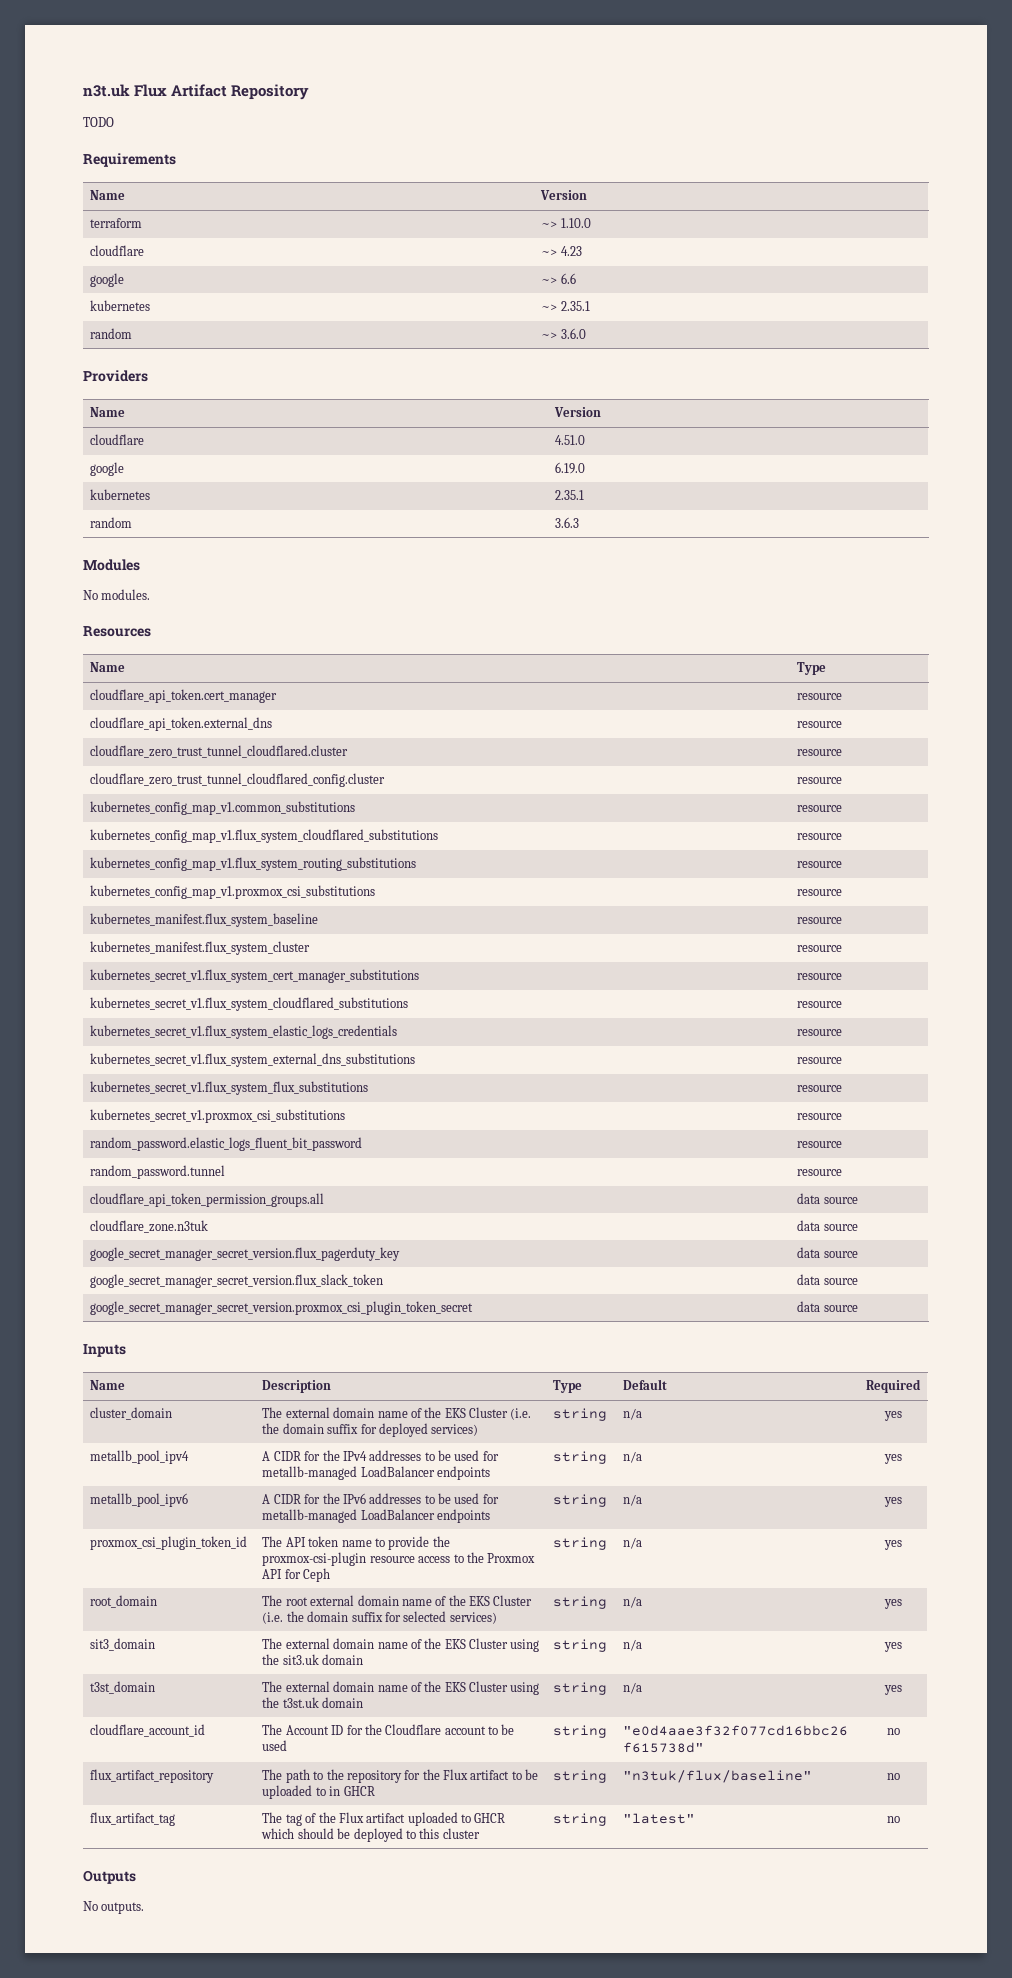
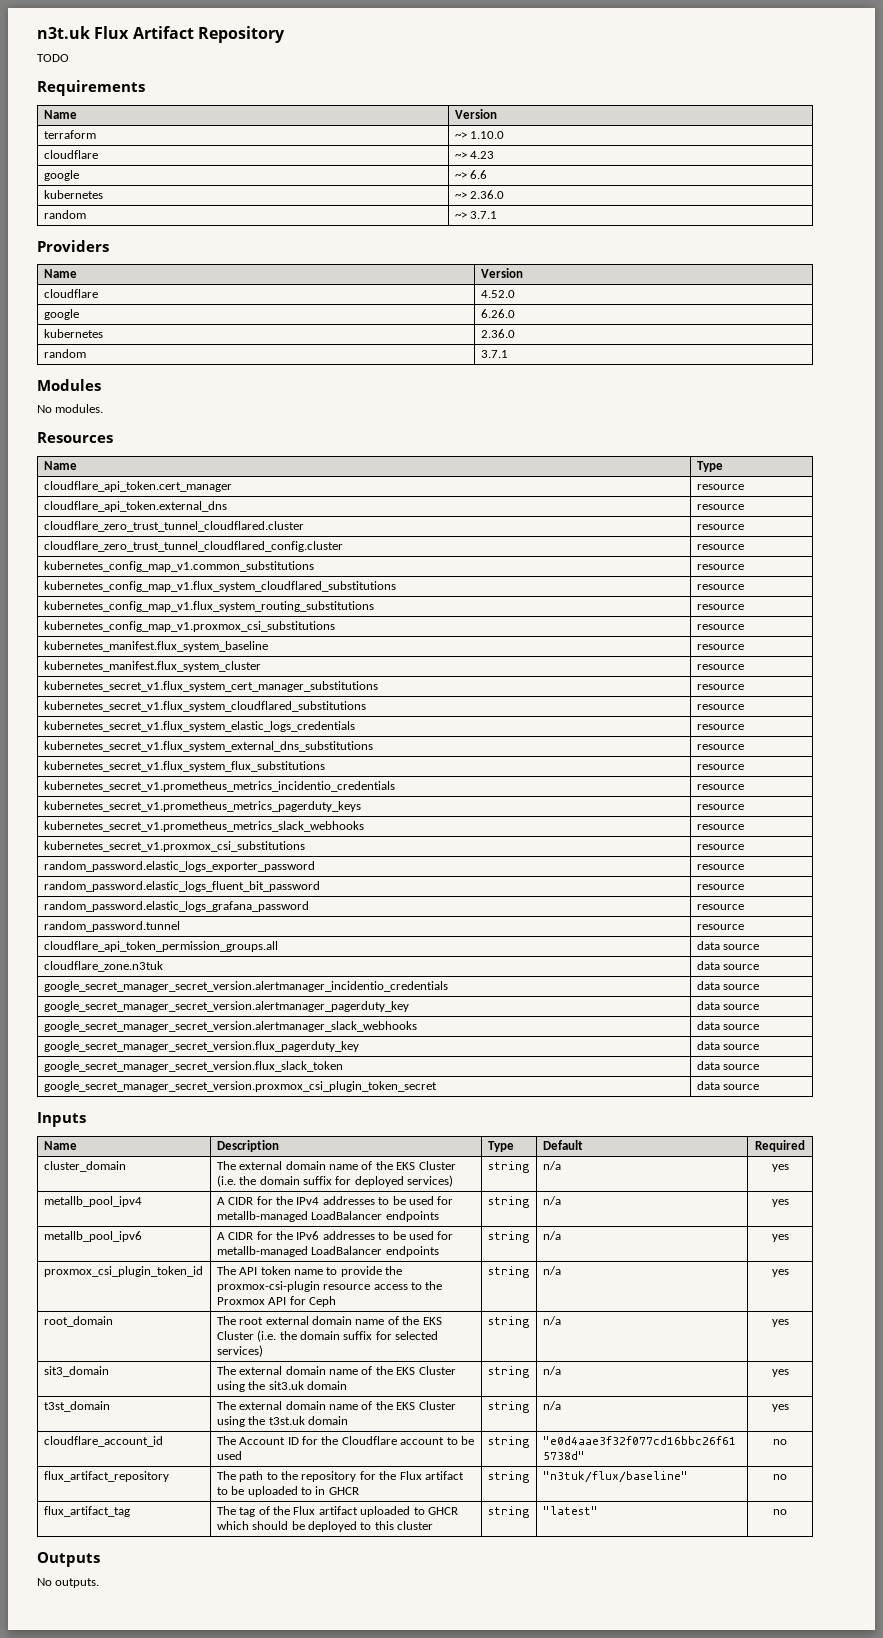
- kubernetes | ~> 2.35.1
+ kubernetes | ~> 2.36.0
- random | ~> 3.6.0
+ random | ~> 3.7.1
- cloudflare | 4.51.0
- google | 6.19.0
- kubernetes | 2.35.1
- random | 3.6.3
+ cloudflare | 4.52.0
+ google | 6.26.0
+ kubernetes | 2.36.0
+ random | 3.7.1
+ kubernetes_secret_v1.prometheus_metrics_incidentio_credentials | resource
+ kubernetes_secret_v1.prometheus_metrics_pagerduty_keys | resource
+ kubernetes_secret_v1.prometheus_metrics_slack_webhooks | resource
+ random_password.elastic_logs_exporter_password | resource
+ random_password.elastic_logs_grafana_password | resource
+ google_secret_manager_secret_version.alertmanager_incidentio_credentials | data source
+ google_secret_manager_secret_version.alertmanager_pagerduty_key | data source
+ google_secret_manager_secret_version.alertmanager_slack_webhooks | data source

